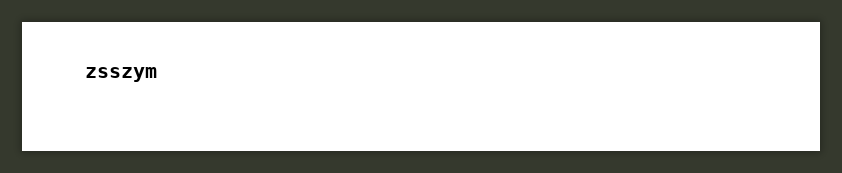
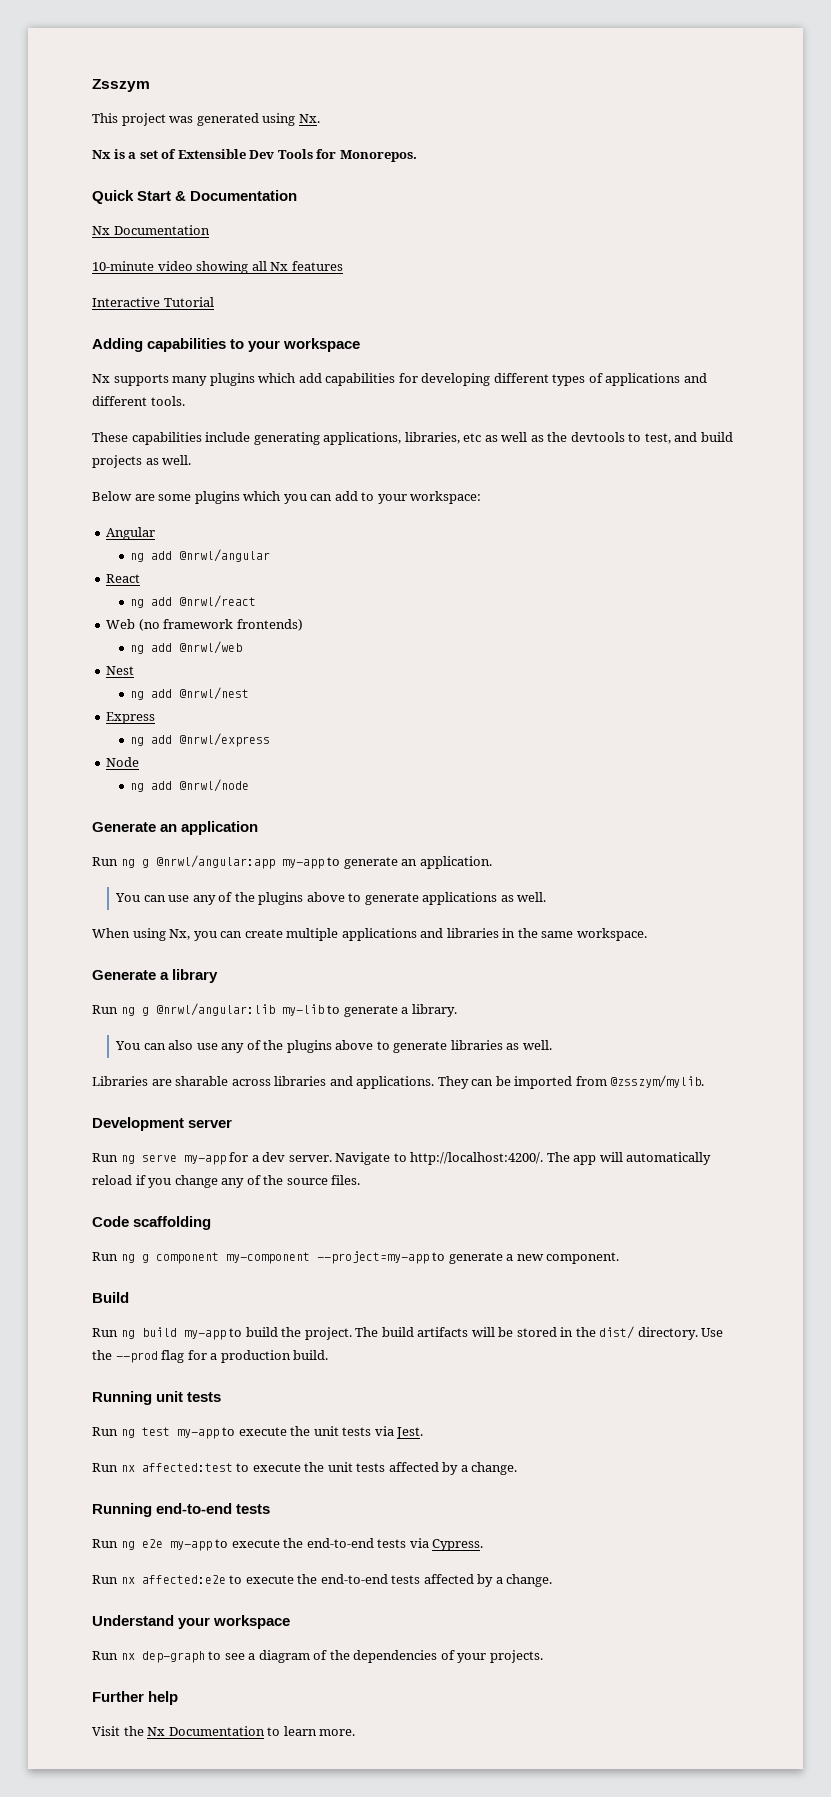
- zsszym
+ Zsszym
+ This project was generated using Nx.
+ Nx is a set of Extensible Dev Tools for Monorepos.
+ Quick Start & Documentation
+ Nx Documentation
+ 10-minute video showing all Nx features
+ Interactive Tutorial
+ Adding capabilities to your workspace
+ Nx supports many plugins which add capabilities for developing different types of applications and different tools.
+ These capabilities include generating applications, libraries, etc as well as the devtools to test, and build projects as well.
+ Below are some plugins which you can add to your workspace:
+ Angular
+ ng add @nrwl/angular
+ React
+ ng add @nrwl/react
+ Web (no framework frontends)
+ ng add @nrwl/web
+ Nest
+ ng add @nrwl/nest
+ Express
+ ng add @nrwl/express
+ Node
+ ng add @nrwl/node
+ Generate an application
+ Run ng g @nrwl/angular:app my-app to generate an application.
+ You can use any of the plugins above to generate applications as well.
+ When using Nx, you can create multiple applications and libraries in the same workspace.
+ Generate a library
+ Run ng g @nrwl/angular:lib my-lib to generate a library.
+ You can also use any of the plugins above to generate libraries as well.
+ Libraries are sharable across libraries and applications. They can be imported from @zsszym/mylib.
+ Development server
+ Run ng serve my-app for a dev server. Navigate to http://localhost:4200/. The app will automatically reload if you change any of the source files.
+ Code scaffolding
+ Run ng g component my-component --project=my-app to generate a new component.
+ Build
+ Run ng build my-app to build the project. The build artifacts will be stored in the dist/ directory. Use the --prod flag for a production build.
+ Running unit tests
+ Run ng test my-app to execute the unit tests via Jest.
+ Run nx affected:test to execute the unit tests affected by a change.
+ Running end-to-end tests
+ Run ng e2e my-app to execute the end-to-end tests via Cypress.
+ Run nx affected:e2e to execute the end-to-end tests affected by a change.
+ Understand your workspace
+ Run nx dep-graph to see a diagram of the dependencies of your projects.
+ Further help
+ Visit the Nx Documentation to learn more.

